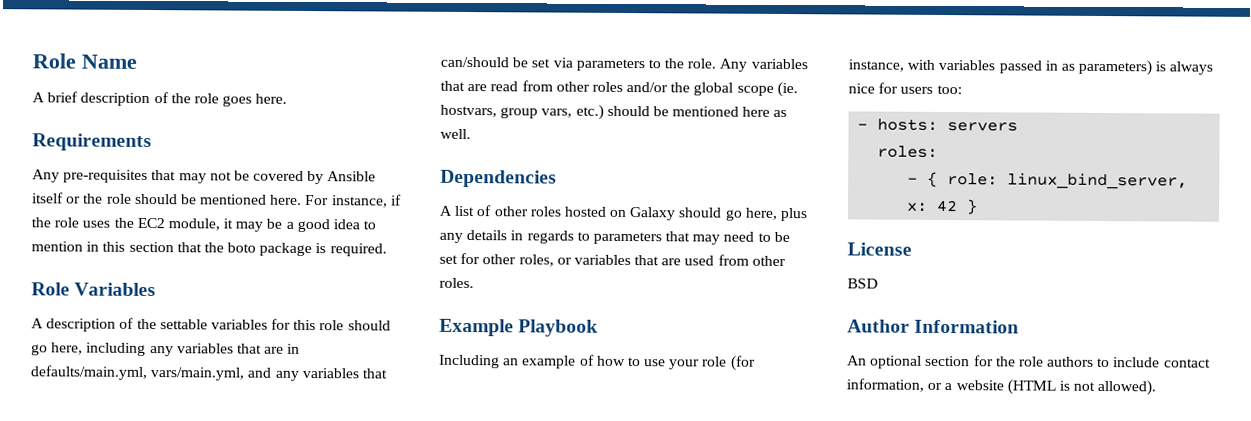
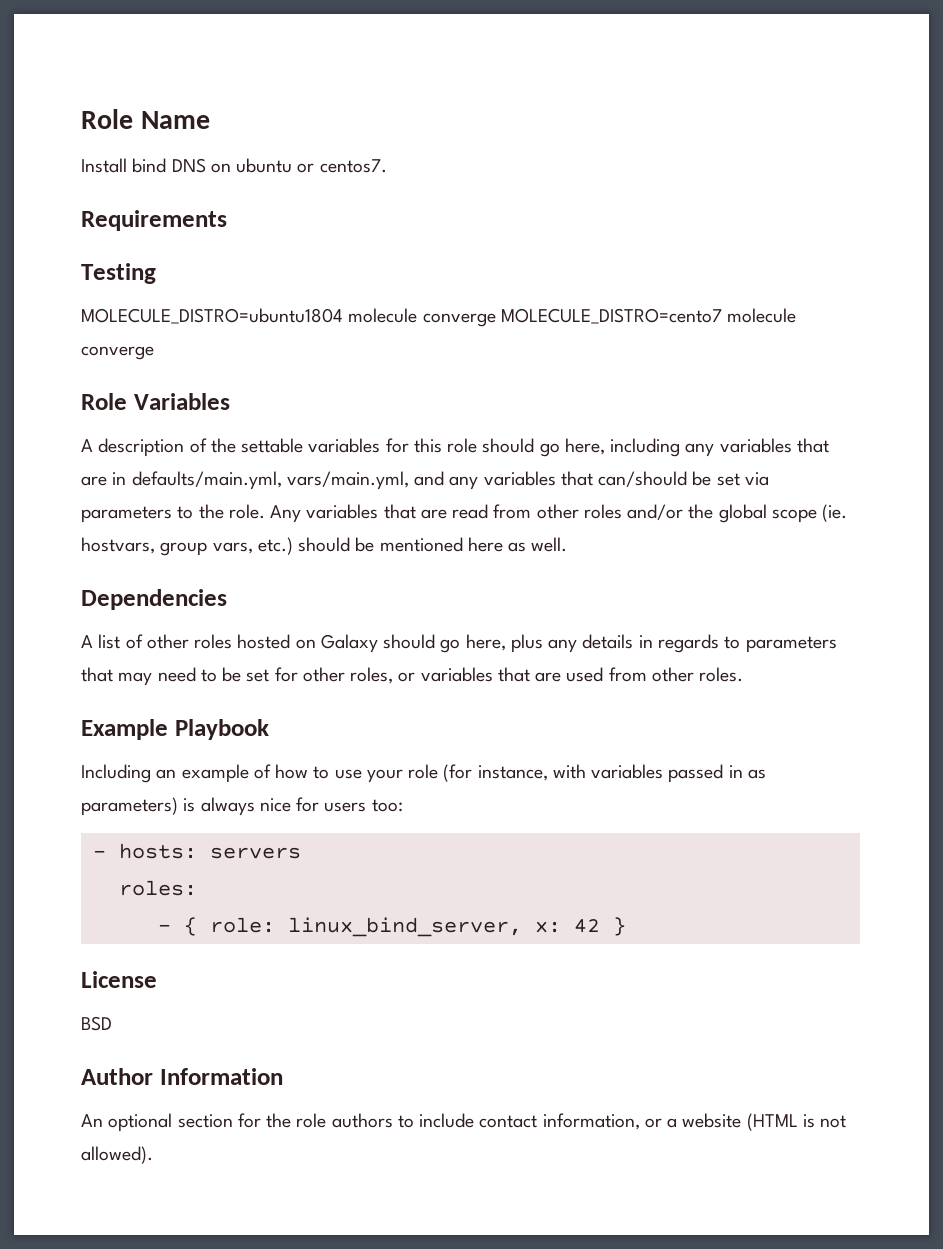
- A brief description of the role goes here.
+ Install bind DNS on ubuntu or centos7.
  Requirements
- Any pre-requisites that may not be covered by Ansible itself or the role should be mentioned here. For instance, if the role uses the EC2 module, it may be a good idea to mention in this section that the boto package is required.
+ Testing
+ MOLECULE_DISTRO=ubuntu1804 molecule converge MOLECULE_DISTRO=cento7 molecule converge

